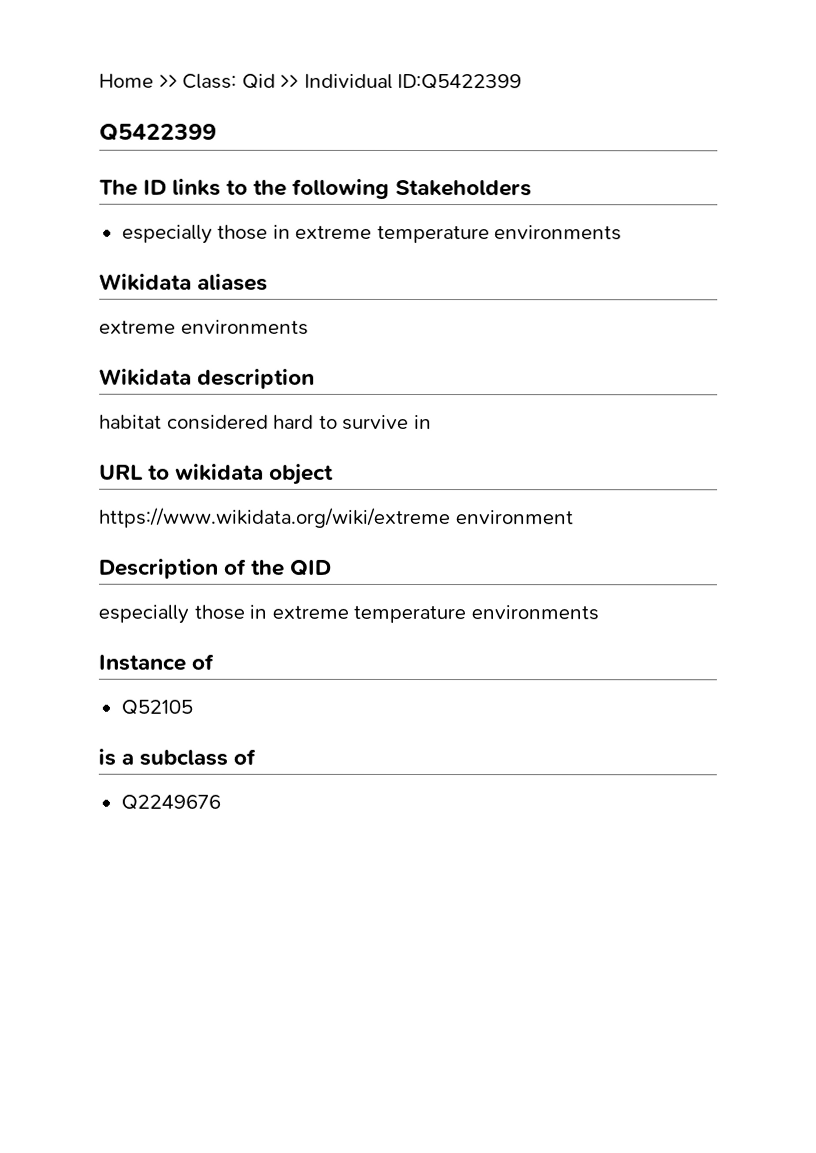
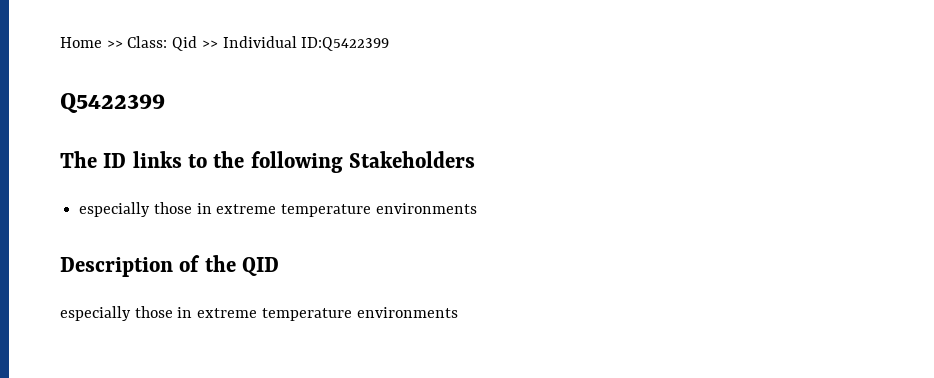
- Wikidata aliases
- extreme environments
- Wikidata description
- habitat considered hard to survive in
- URL to wikidata object
- https://www.wikidata.org/wiki/extreme environment
- Instance of
- Q52105
- is a subclass of
- Q2249676

